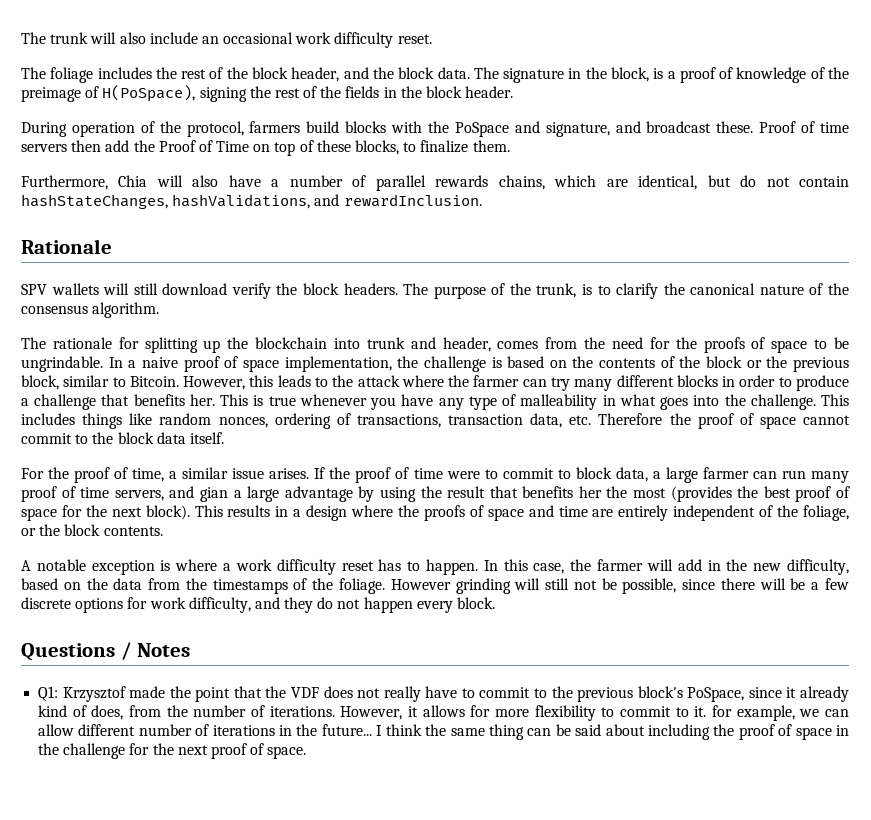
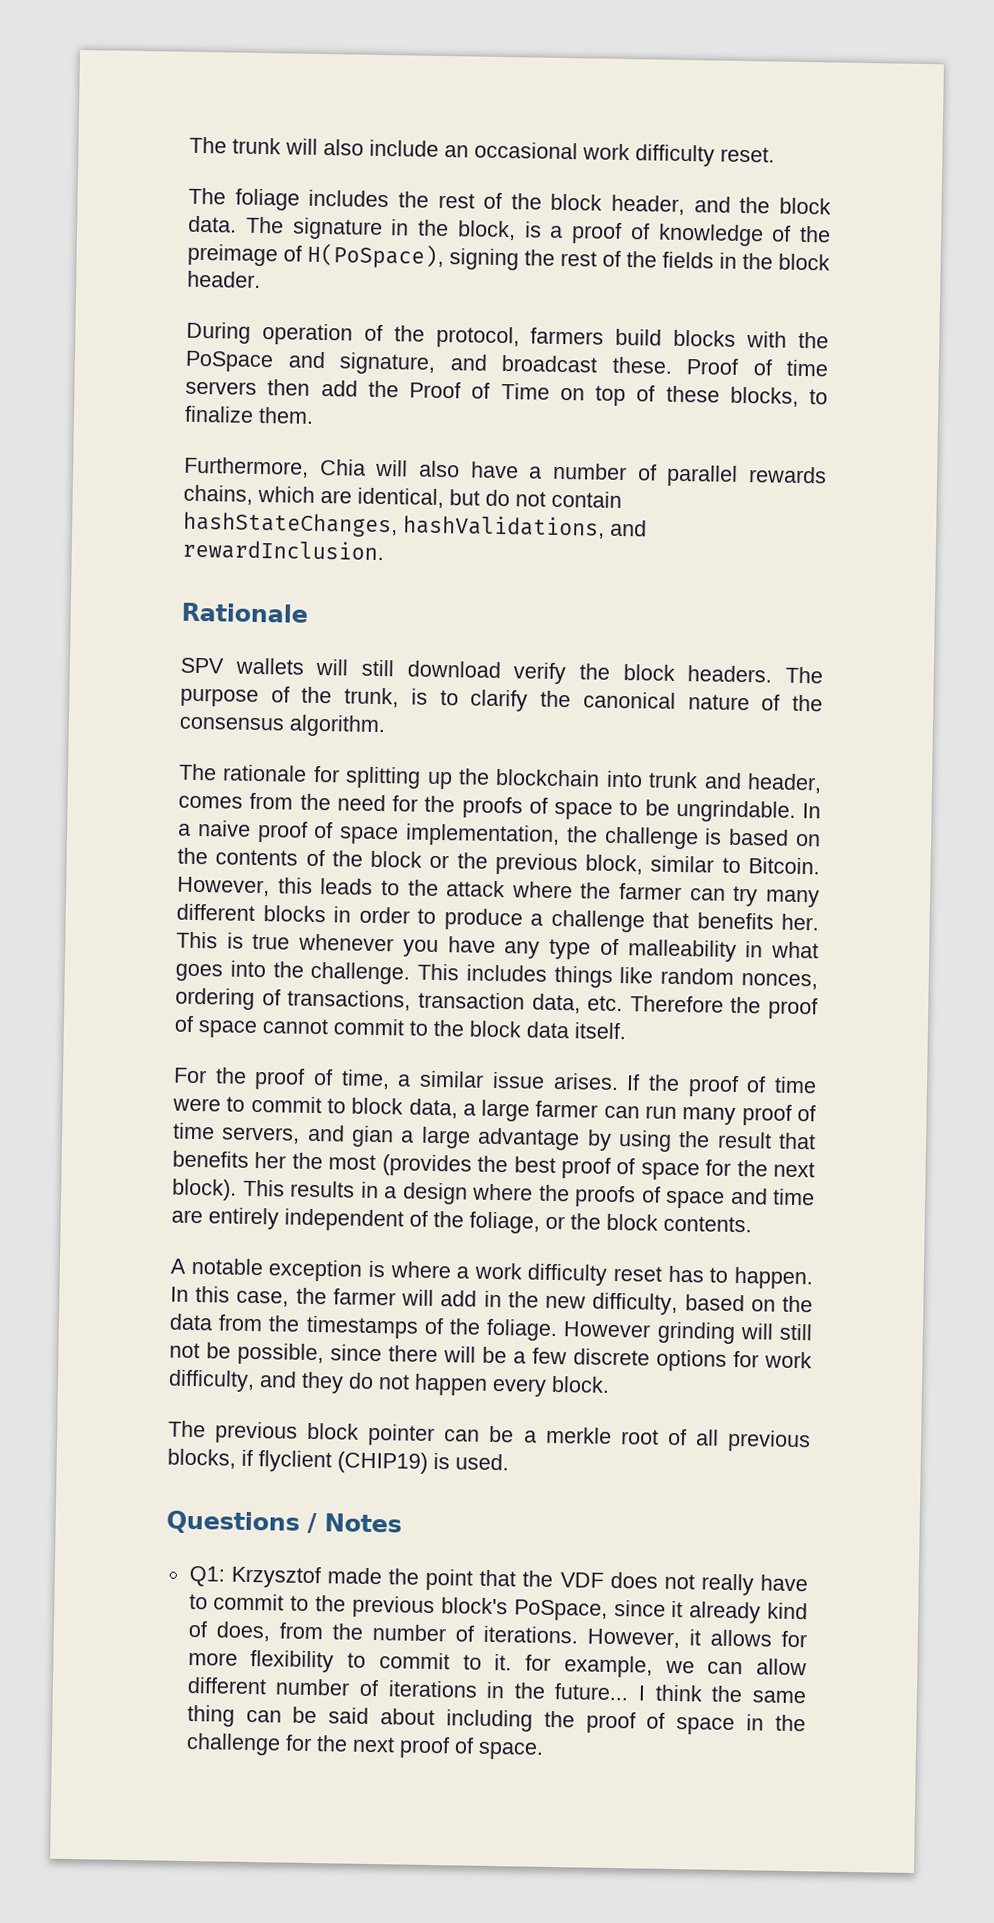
+ The previous block pointer can be a merkle root of all previous blocks, if flyclient (CHIP19) is used.

